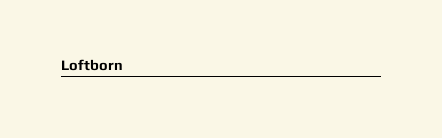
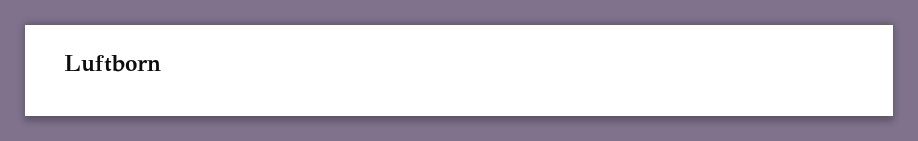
- Loftborn
+ Luftborn

